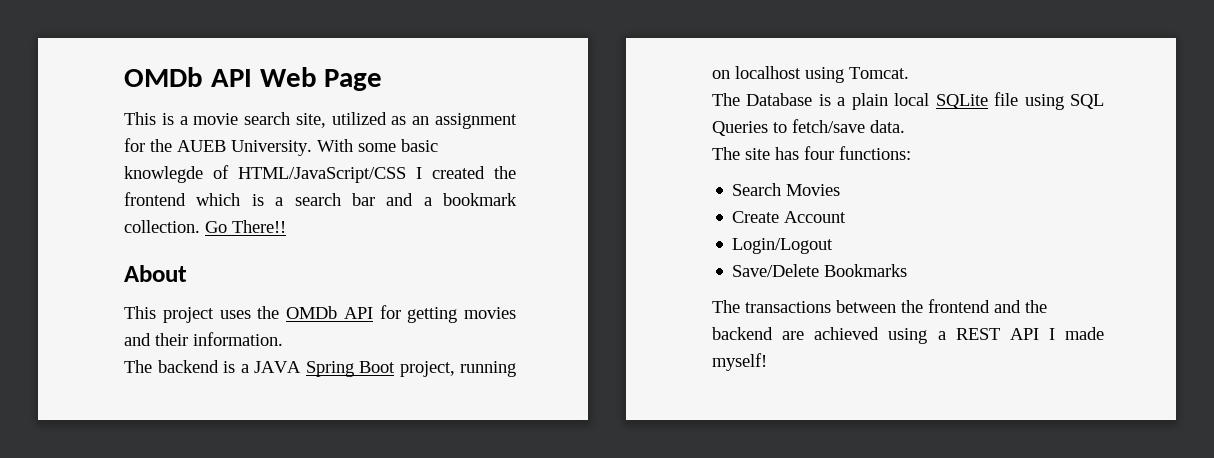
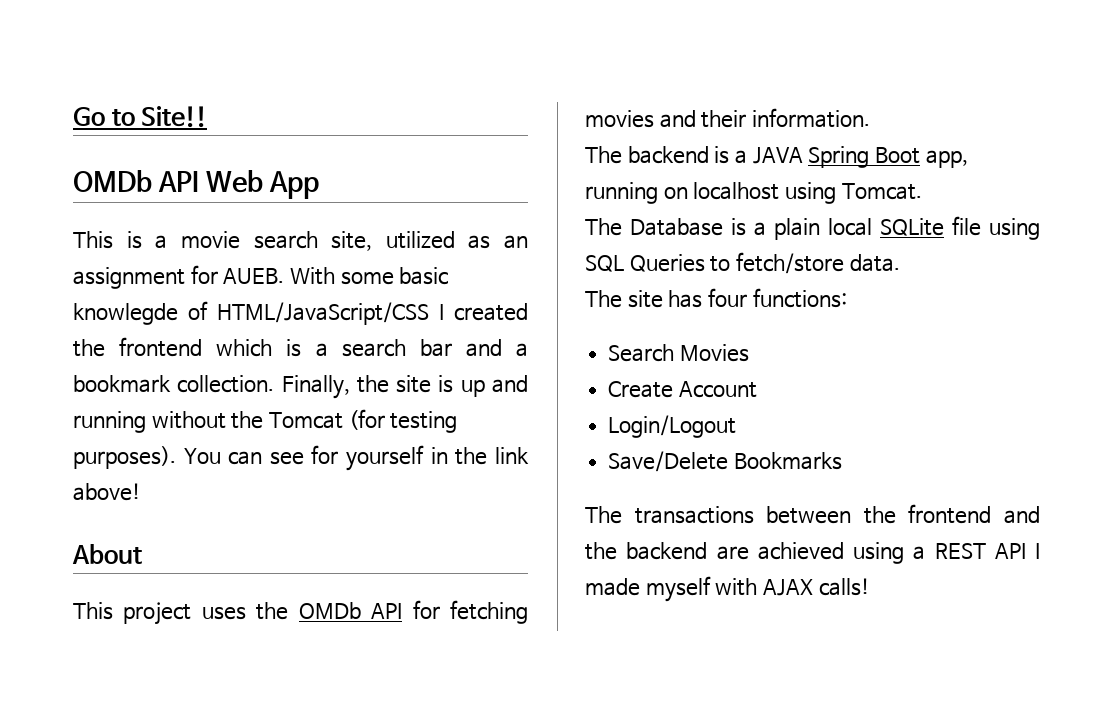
+ Go to Site!!
- OMDb API Web Page
+ OMDb API Web App
- This is a movie search site, utilized as an assignment for the AUEB University.
+ This is a movie search site, utilized as an assignment for AUEB.
- Go There!!
+ Finally, the site is up and running without the Tomcat (for testing purposes). You can see for yourself in the link above!
- This project uses the OMDb API for getting movies and their information.
+ This project uses the OMDb API for fetching movies and their information.
- The backend is a JAVA Spring Boot project, running on localhost using Tomcat.
+ The backend is a JAVA Spring Boot app, running on localhost using Tomcat.
- The Database is a plain local SQLite file using SQL Queries to fetch/save data.
+ The Database is a plain local SQLite file using SQL Queries to fetch/store data.
- The transactions between the frontend and the backend are achieved using a REST API I made myself!
+ The transactions between the frontend and the backend are achieved using a REST API I made myself with AJAX calls!

